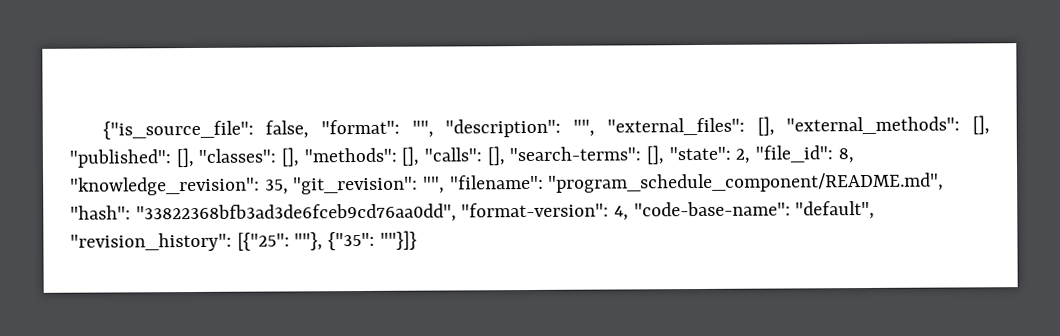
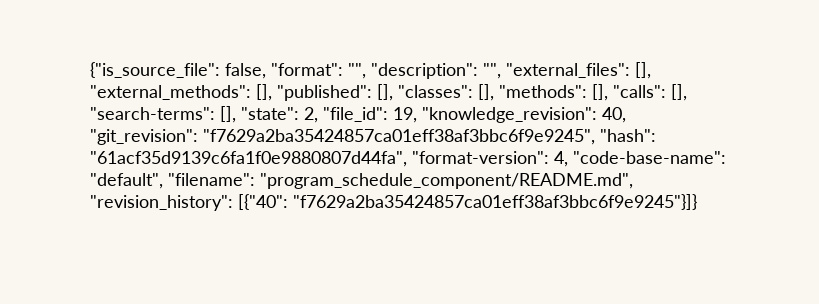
- {"is_source_file": false, "format": "", "description": "", "external_files": [], "external_methods": [], "published": [], "classes": [], "methods": [], "calls": [], "search-terms": [], "state": 2, "file_id": 8, "knowledge_revision": 35, "git_revision": "", "filename": "program_schedule_component/README.md", "hash": "33822368bfb3ad3de6fceb9cd76aa0dd", "format-version": 4, "code-base-name": "default", "revision_history": [{"25": ""}, {"35": ""}]}
+ {"is_source_file": false, "format": "", "description": "", "external_files": [], "external_methods": [], "published": [], "classes": [], "methods": [], "calls": [], "search-terms": [], "state": 2, "file_id": 19, "knowledge_revision": 40, "git_revision": "f7629a2ba35424857ca01eff38af3bbc6f9e9245", "hash": "61acf35d9139c6fa1f0e9880807d44fa", "format-version": 4, "code-base-name": "default", "filename": "program_schedule_component/README.md", "revision_history": [{"40": "f7629a2ba35424857ca01eff38af3bbc6f9e9245"}]}

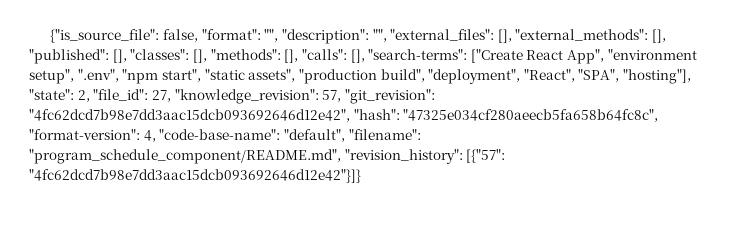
- {"is_source_file": false, "format": "", "description": "", "external_files": [], "external_methods": [], "published": [], "classes": [], "methods": [], "calls": [], "search-terms": [], "state": 2, "file_id": 19, "knowledge_revision": 40, "git_revision": "f7629a2ba35424857ca01eff38af3bbc6f9e9245", "hash": "61acf35d9139c6fa1f0e9880807d44fa", "format-version": 4, "code-base-name": "default", "filename": "program_schedule_component/README.md", "revision_history": [{"40": "f7629a2ba35424857ca01eff38af3bbc6f9e9245"}]}
+ {"is_source_file": false, "format": "", "description": "", "external_files": [], "external_methods": [], "published": [], "classes": [], "methods": [], "calls": [], "search-terms": ["Create React App", "environment setup", ".env", "npm start", "static assets", "production build", "deployment", "React", "SPA", "hosting"], "state": 2, "file_id": 27, "knowledge_revision": 57, "git_revision": "4fc62dcd7b98e7dd3aac15dcb093692646d12e42", "hash": "47325e034cf280aeecb5fa658b64fc8c", "format-version": 4, "code-base-name": "default", "filename": "program_schedule_component/README.md", "revision_history": [{"57": "4fc62dcd7b98e7dd3aac15dcb093692646d12e42"}]}

